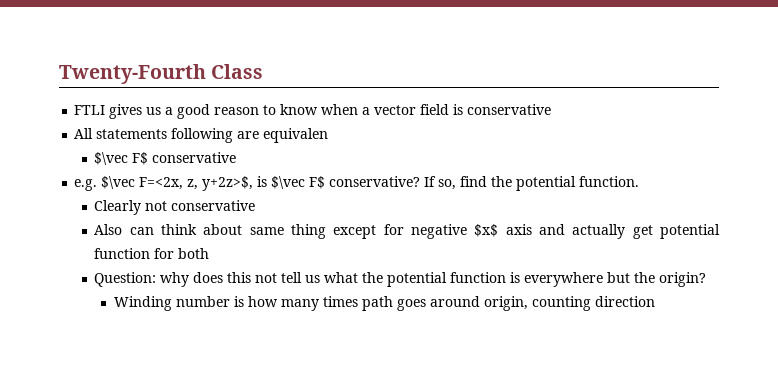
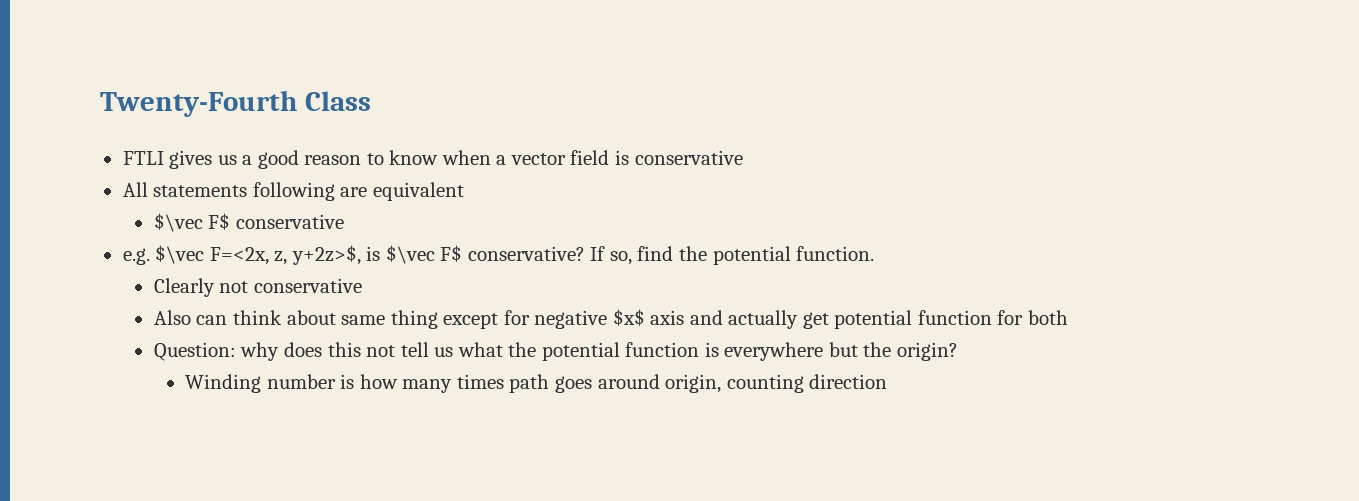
- All statements following are equivalen
+ All statements following are equivalent

